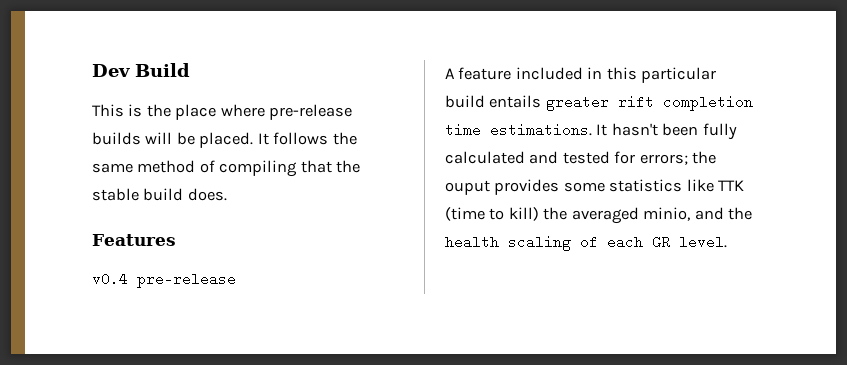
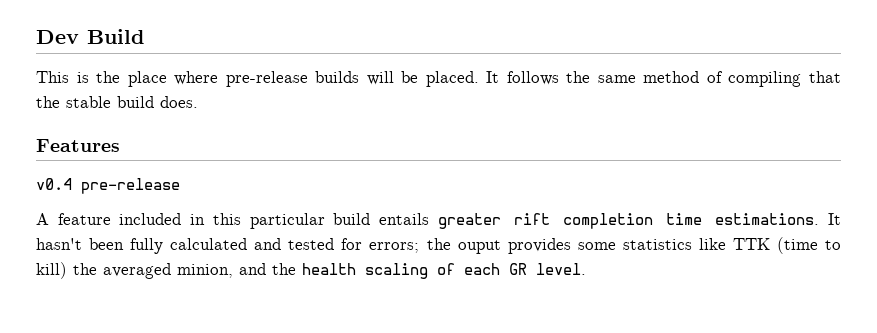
- It hasn't been fully calculated and tested for errors; the ouput provides some statistics like TTK (time to kill) the averaged minio, and the health scaling of each GR level.
+ It hasn't been fully calculated and tested for errors; the ouput provides some statistics like TTK (time to kill) the averaged minion, and the health scaling of each GR level.

